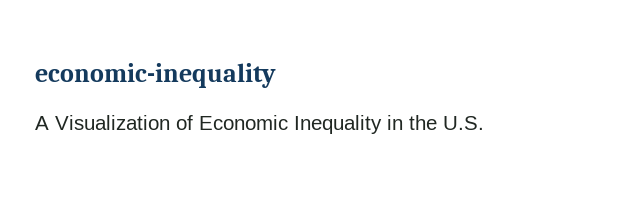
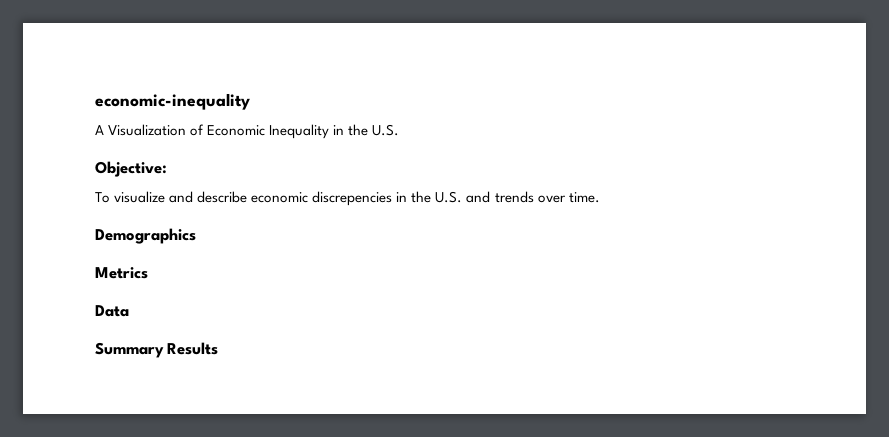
+ Objective:
+ To visualize and describe economic discrepencies in the U.S. and trends over time.
+ Demographics
+ Metrics
+ Data
+ Summary Results

